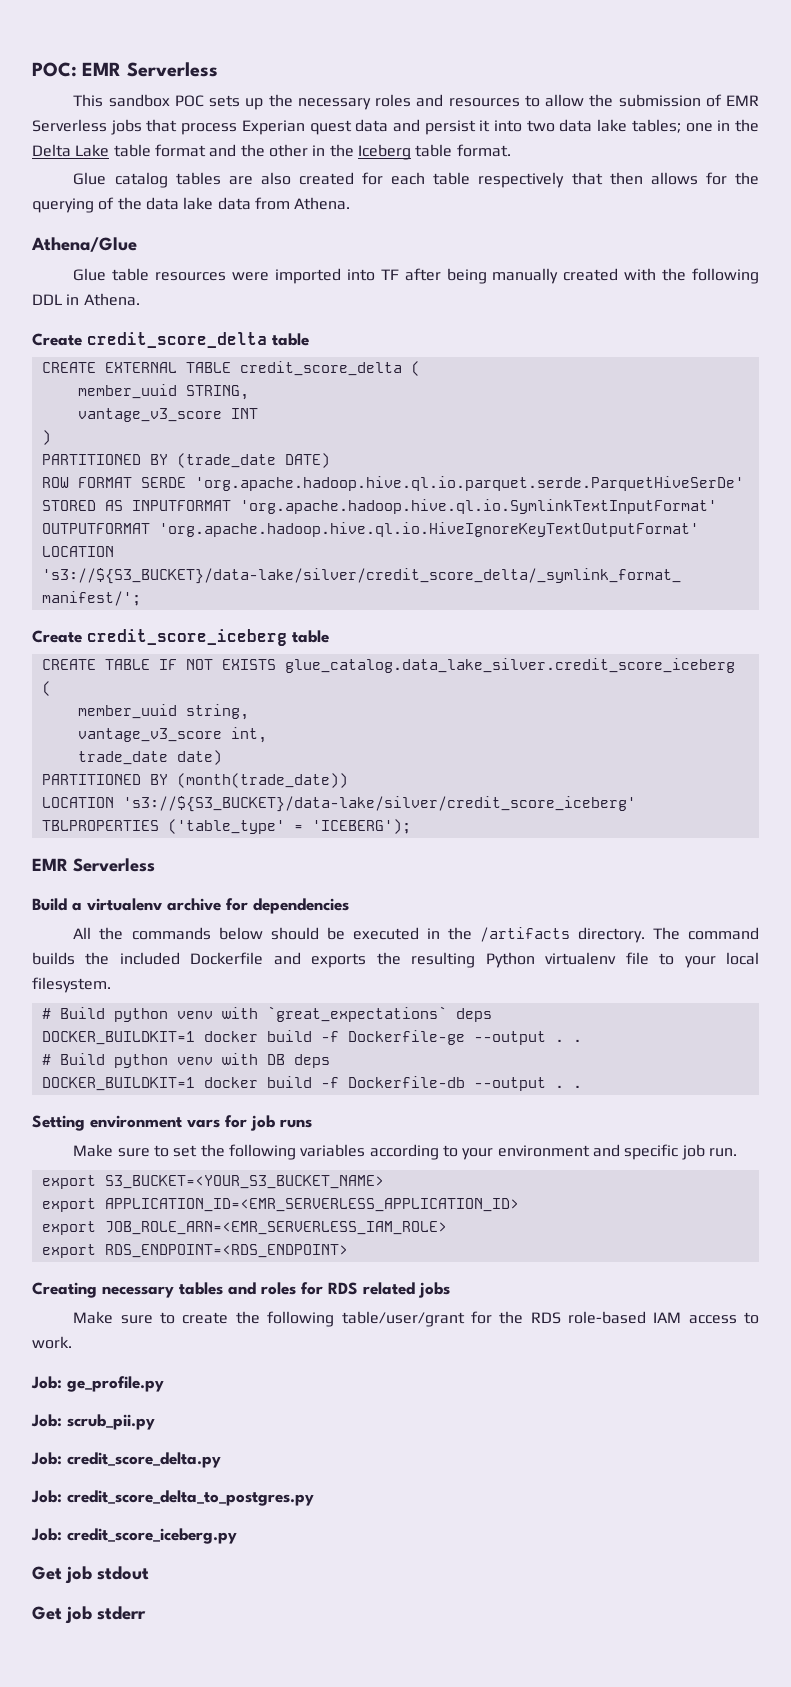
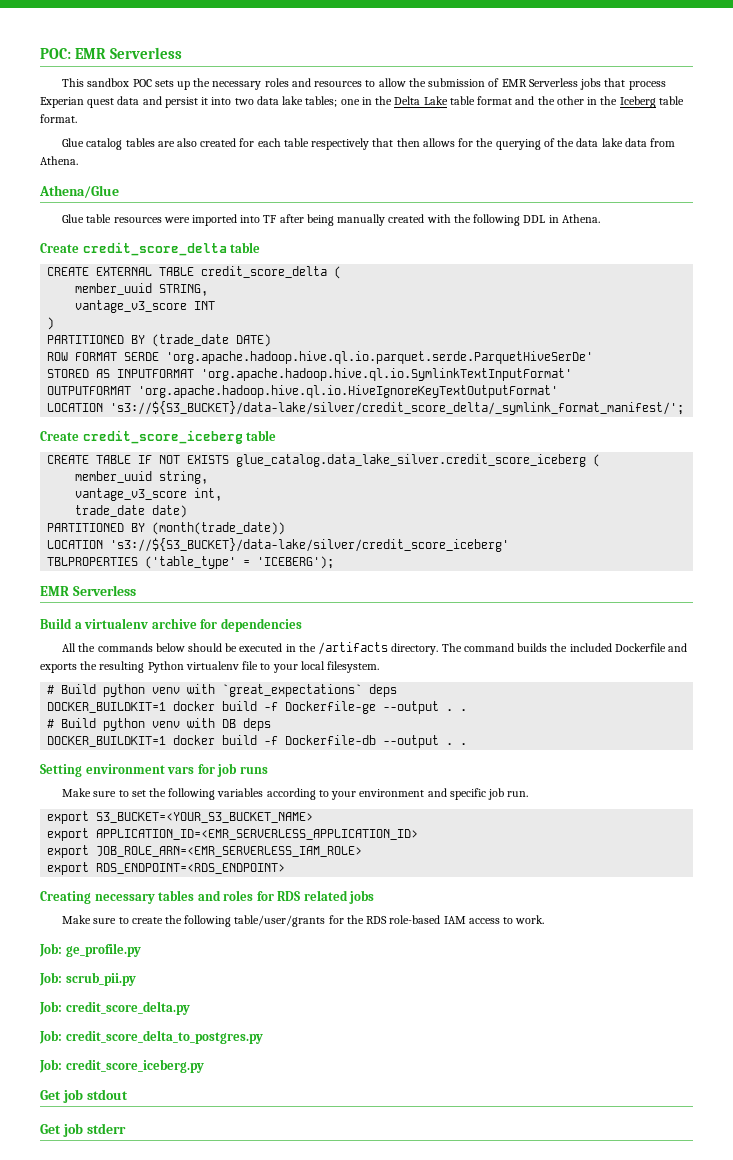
- Make sure to create the following table/user/grant for the RDS role-based IAM access to work.
+ Make sure to create the following table/user/grants for the RDS role-based IAM access to work.

